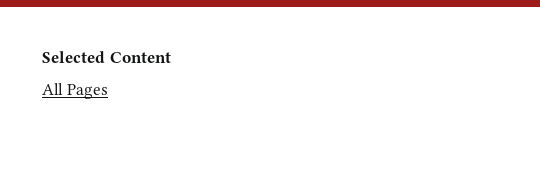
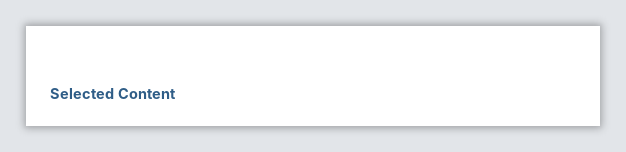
- All Pages

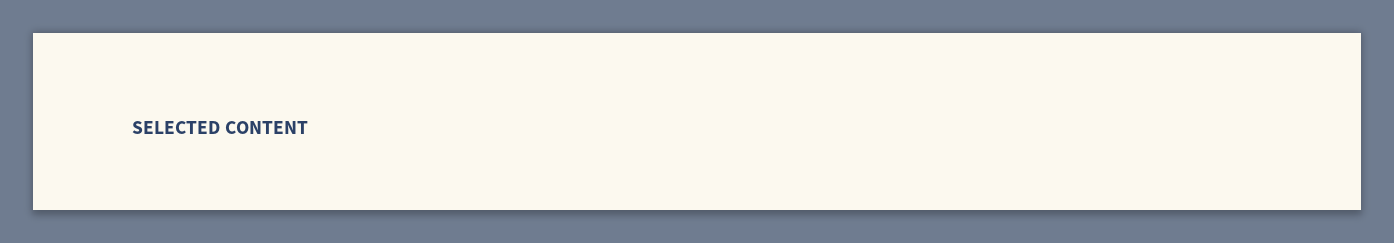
- Selected Content
+ SELECTED CONTENT

